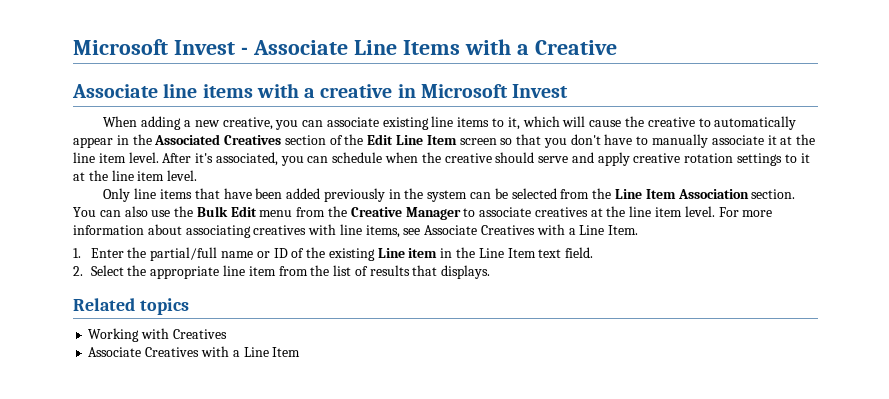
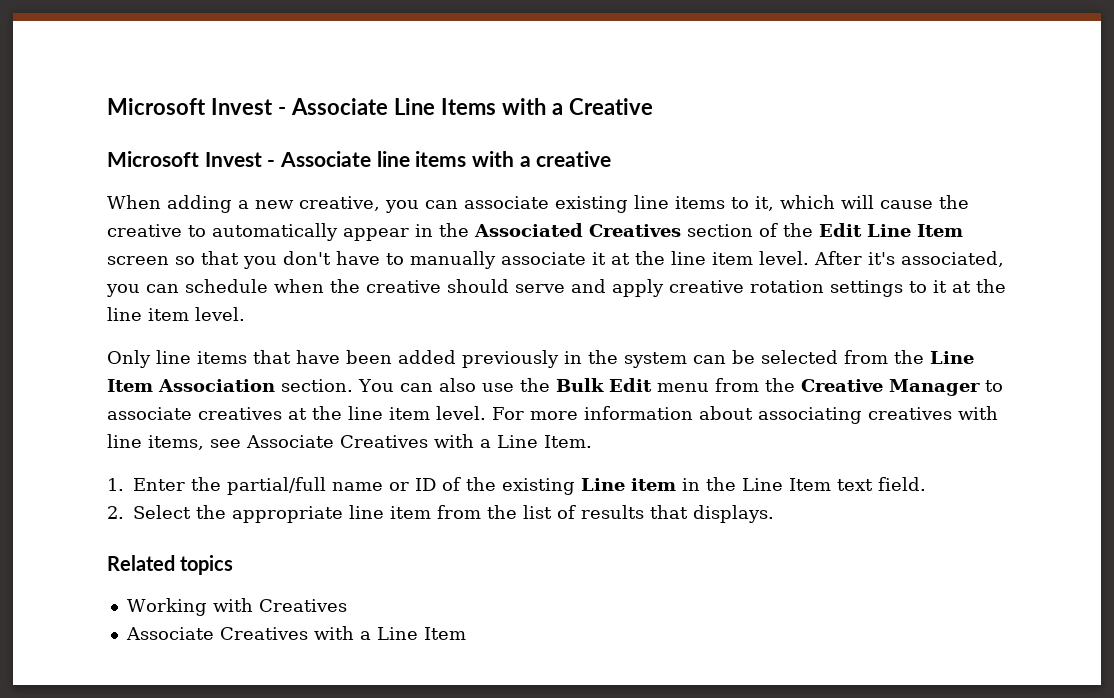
- Associate line items with a creative in Microsoft Invest
+ Microsoft Invest - Associate line items with a creative

